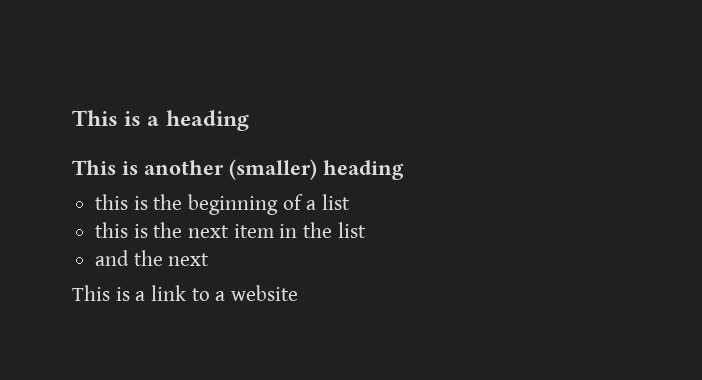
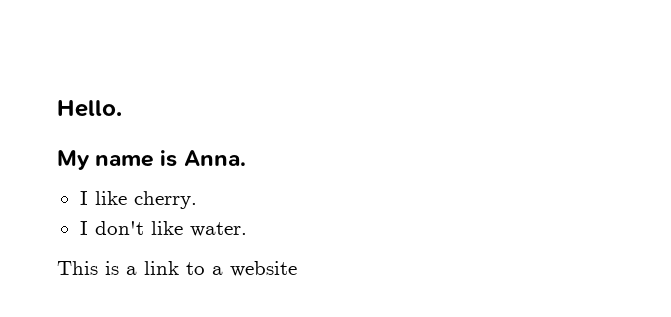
- This is a heading
- This is another (smaller) heading
- this is the beginning of a list
- this is the next item in the list
- and the next
+ Hello.
+ My name is Anna.
+ I like cherry.
+ I don't like water.

